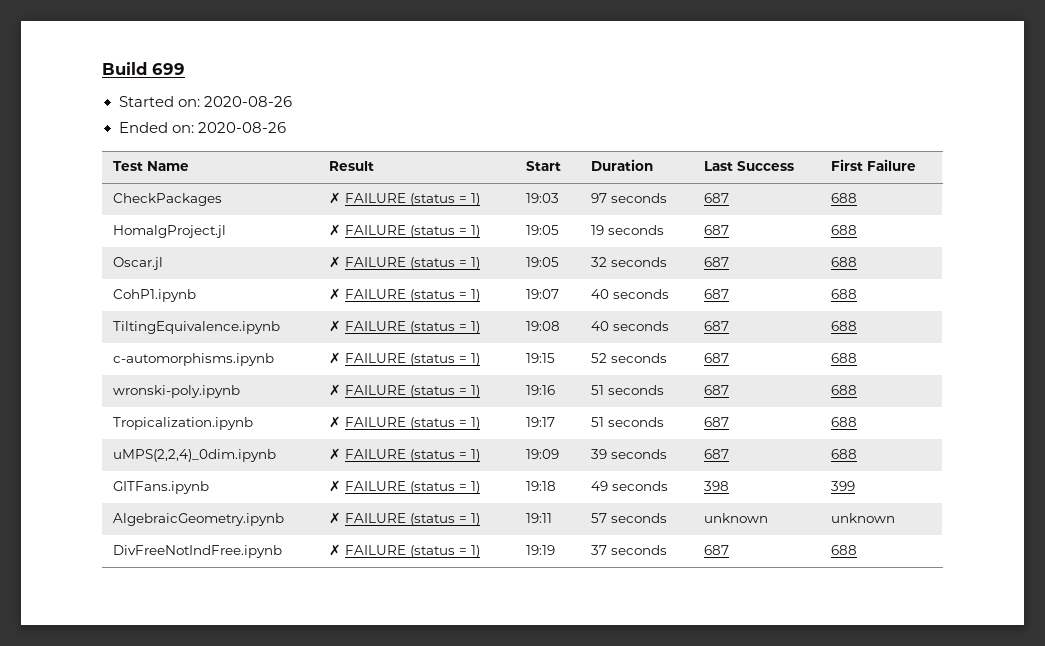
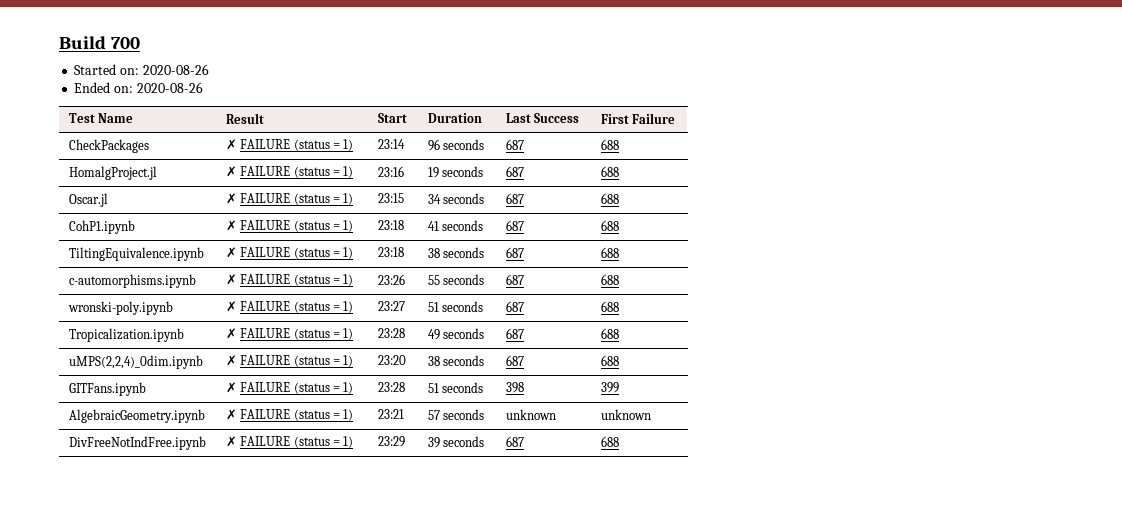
- Build 699
+ Build 700
- CheckPackages | ✗ FAILURE (status = 1) | 19:03 | 97 seconds | 687 | 688
+ CheckPackages | ✗ FAILURE (status = 1) | 23:14 | 96 seconds | 687 | 688
- HomalgProject.jl | ✗ FAILURE (status = 1) | 19:05 | 19 seconds | 687 | 688
+ HomalgProject.jl | ✗ FAILURE (status = 1) | 23:16 | 19 seconds | 687 | 688
- Oscar.jl | ✗ FAILURE (status = 1) | 19:05 | 32 seconds | 687 | 688
+ Oscar.jl | ✗ FAILURE (status = 1) | 23:15 | 34 seconds | 687 | 688
- CohP1.ipynb | ✗ FAILURE (status = 1) | 19:07 | 40 seconds | 687 | 688
+ CohP1.ipynb | ✗ FAILURE (status = 1) | 23:18 | 41 seconds | 687 | 688
- TiltingEquivalence.ipynb | ✗ FAILURE (status = 1) | 19:08 | 40 seconds | 687 | 688
+ TiltingEquivalence.ipynb | ✗ FAILURE (status = 1) | 23:18 | 38 seconds | 687 | 688
- c-automorphisms.ipynb | ✗ FAILURE (status = 1) | 19:15 | 52 seconds | 687 | 688
+ c-automorphisms.ipynb | ✗ FAILURE (status = 1) | 23:26 | 55 seconds | 687 | 688
- wronski-poly.ipynb | ✗ FAILURE (status = 1) | 19:16 | 51 seconds | 687 | 688
+ wronski-poly.ipynb | ✗ FAILURE (status = 1) | 23:27 | 51 seconds | 687 | 688
- Tropicalization.ipynb | ✗ FAILURE (status = 1) | 19:17 | 51 seconds | 687 | 688
+ Tropicalization.ipynb | ✗ FAILURE (status = 1) | 23:28 | 49 seconds | 687 | 688
- uMPS(2,2,4)_0dim.ipynb | ✗ FAILURE (status = 1) | 19:09 | 39 seconds | 687 | 688
+ uMPS(2,2,4)_0dim.ipynb | ✗ FAILURE (status = 1) | 23:20 | 38 seconds | 687 | 688
- GITFans.ipynb | ✗ FAILURE (status = 1) | 19:18 | 49 seconds | 398 | 399
+ GITFans.ipynb | ✗ FAILURE (status = 1) | 23:28 | 51 seconds | 398 | 399
- AlgebraicGeometry.ipynb | ✗ FAILURE (status = 1) | 19:11 | 57 seconds | unknown | unknown
+ AlgebraicGeometry.ipynb | ✗ FAILURE (status = 1) | 23:21 | 57 seconds | unknown | unknown
- DivFreeNotIndFree.ipynb | ✗ FAILURE (status = 1) | 19:19 | 37 seconds | 687 | 688
+ DivFreeNotIndFree.ipynb | ✗ FAILURE (status = 1) | 23:29 | 39 seconds | 687 | 688

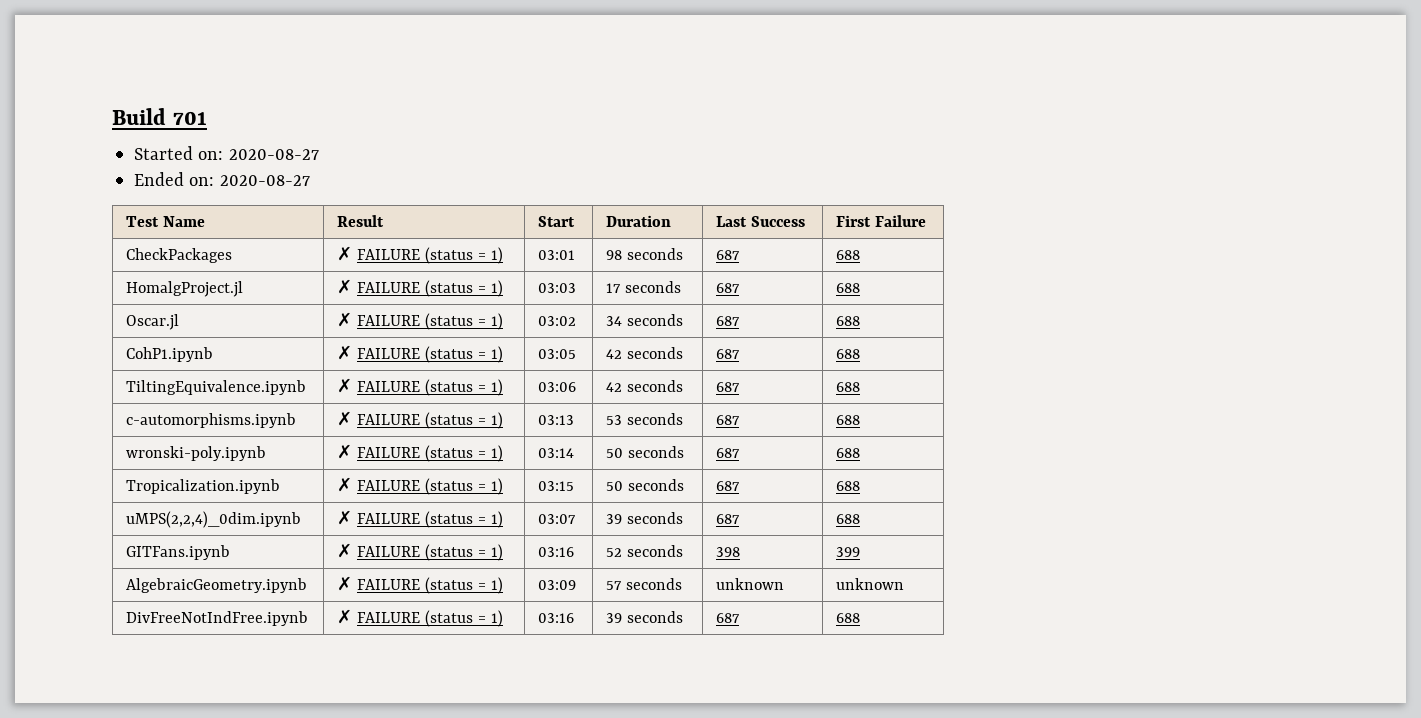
- Build 700
+ Build 701
- Started on: 2020-08-26
+ Started on: 2020-08-27
- Ended on: 2020-08-26
+ Ended on: 2020-08-27
- CheckPackages | ✗ FAILURE (status = 1) | 23:14 | 96 seconds | 687 | 688
+ CheckPackages | ✗ FAILURE (status = 1) | 03:01 | 98 seconds | 687 | 688
- HomalgProject.jl | ✗ FAILURE (status = 1) | 23:16 | 19 seconds | 687 | 688
+ HomalgProject.jl | ✗ FAILURE (status = 1) | 03:03 | 17 seconds | 687 | 688
- Oscar.jl | ✗ FAILURE (status = 1) | 23:15 | 34 seconds | 687 | 688
+ Oscar.jl | ✗ FAILURE (status = 1) | 03:02 | 34 seconds | 687 | 688
- CohP1.ipynb | ✗ FAILURE (status = 1) | 23:18 | 41 seconds | 687 | 688
+ CohP1.ipynb | ✗ FAILURE (status = 1) | 03:05 | 42 seconds | 687 | 688
- TiltingEquivalence.ipynb | ✗ FAILURE (status = 1) | 23:18 | 38 seconds | 687 | 688
+ TiltingEquivalence.ipynb | ✗ FAILURE (status = 1) | 03:06 | 42 seconds | 687 | 688
- c-automorphisms.ipynb | ✗ FAILURE (status = 1) | 23:26 | 55 seconds | 687 | 688
+ c-automorphisms.ipynb | ✗ FAILURE (status = 1) | 03:13 | 53 seconds | 687 | 688
- wronski-poly.ipynb | ✗ FAILURE (status = 1) | 23:27 | 51 seconds | 687 | 688
+ wronski-poly.ipynb | ✗ FAILURE (status = 1) | 03:14 | 50 seconds | 687 | 688
- Tropicalization.ipynb | ✗ FAILURE (status = 1) | 23:28 | 49 seconds | 687 | 688
+ Tropicalization.ipynb | ✗ FAILURE (status = 1) | 03:15 | 50 seconds | 687 | 688
- uMPS(2,2,4)_0dim.ipynb | ✗ FAILURE (status = 1) | 23:20 | 38 seconds | 687 | 688
+ uMPS(2,2,4)_0dim.ipynb | ✗ FAILURE (status = 1) | 03:07 | 39 seconds | 687 | 688
- GITFans.ipynb | ✗ FAILURE (status = 1) | 23:28 | 51 seconds | 398 | 399
+ GITFans.ipynb | ✗ FAILURE (status = 1) | 03:16 | 52 seconds | 398 | 399
- AlgebraicGeometry.ipynb | ✗ FAILURE (status = 1) | 23:21 | 57 seconds | unknown | unknown
+ AlgebraicGeometry.ipynb | ✗ FAILURE (status = 1) | 03:09 | 57 seconds | unknown | unknown
- DivFreeNotIndFree.ipynb | ✗ FAILURE (status = 1) | 23:29 | 39 seconds | 687 | 688
+ DivFreeNotIndFree.ipynb | ✗ FAILURE (status = 1) | 03:16 | 39 seconds | 687 | 688

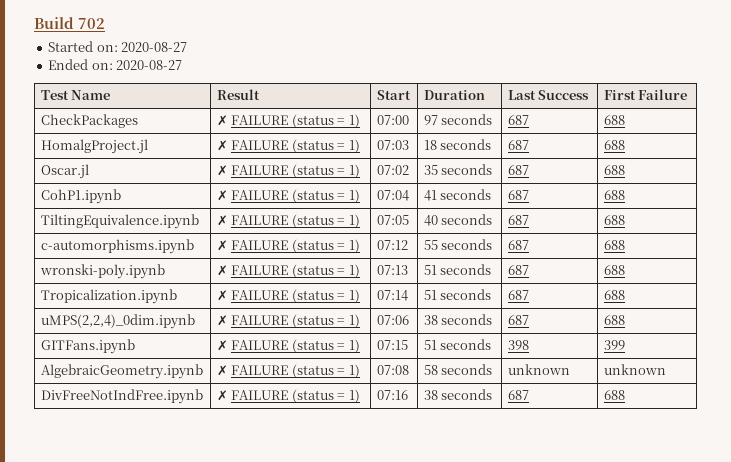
- Build 701
+ Build 702
- CheckPackages | ✗ FAILURE (status = 1) | 03:01 | 98 seconds | 687 | 688
+ CheckPackages | ✗ FAILURE (status = 1) | 07:00 | 97 seconds | 687 | 688
- HomalgProject.jl | ✗ FAILURE (status = 1) | 03:03 | 17 seconds | 687 | 688
+ HomalgProject.jl | ✗ FAILURE (status = 1) | 07:03 | 18 seconds | 687 | 688
- Oscar.jl | ✗ FAILURE (status = 1) | 03:02 | 34 seconds | 687 | 688
+ Oscar.jl | ✗ FAILURE (status = 1) | 07:02 | 35 seconds | 687 | 688
- CohP1.ipynb | ✗ FAILURE (status = 1) | 03:05 | 42 seconds | 687 | 688
+ CohP1.ipynb | ✗ FAILURE (status = 1) | 07:04 | 41 seconds | 687 | 688
- TiltingEquivalence.ipynb | ✗ FAILURE (status = 1) | 03:06 | 42 seconds | 687 | 688
+ TiltingEquivalence.ipynb | ✗ FAILURE (status = 1) | 07:05 | 40 seconds | 687 | 688
- c-automorphisms.ipynb | ✗ FAILURE (status = 1) | 03:13 | 53 seconds | 687 | 688
+ c-automorphisms.ipynb | ✗ FAILURE (status = 1) | 07:12 | 55 seconds | 687 | 688
- wronski-poly.ipynb | ✗ FAILURE (status = 1) | 03:14 | 50 seconds | 687 | 688
+ wronski-poly.ipynb | ✗ FAILURE (status = 1) | 07:13 | 51 seconds | 687 | 688
- Tropicalization.ipynb | ✗ FAILURE (status = 1) | 03:15 | 50 seconds | 687 | 688
+ Tropicalization.ipynb | ✗ FAILURE (status = 1) | 07:14 | 51 seconds | 687 | 688
- uMPS(2,2,4)_0dim.ipynb | ✗ FAILURE (status = 1) | 03:07 | 39 seconds | 687 | 688
+ uMPS(2,2,4)_0dim.ipynb | ✗ FAILURE (status = 1) | 07:06 | 38 seconds | 687 | 688
- GITFans.ipynb | ✗ FAILURE (status = 1) | 03:16 | 52 seconds | 398 | 399
+ GITFans.ipynb | ✗ FAILURE (status = 1) | 07:15 | 51 seconds | 398 | 399
- AlgebraicGeometry.ipynb | ✗ FAILURE (status = 1) | 03:09 | 57 seconds | unknown | unknown
+ AlgebraicGeometry.ipynb | ✗ FAILURE (status = 1) | 07:08 | 58 seconds | unknown | unknown
- DivFreeNotIndFree.ipynb | ✗ FAILURE (status = 1) | 03:16 | 39 seconds | 687 | 688
+ DivFreeNotIndFree.ipynb | ✗ FAILURE (status = 1) | 07:16 | 38 seconds | 687 | 688

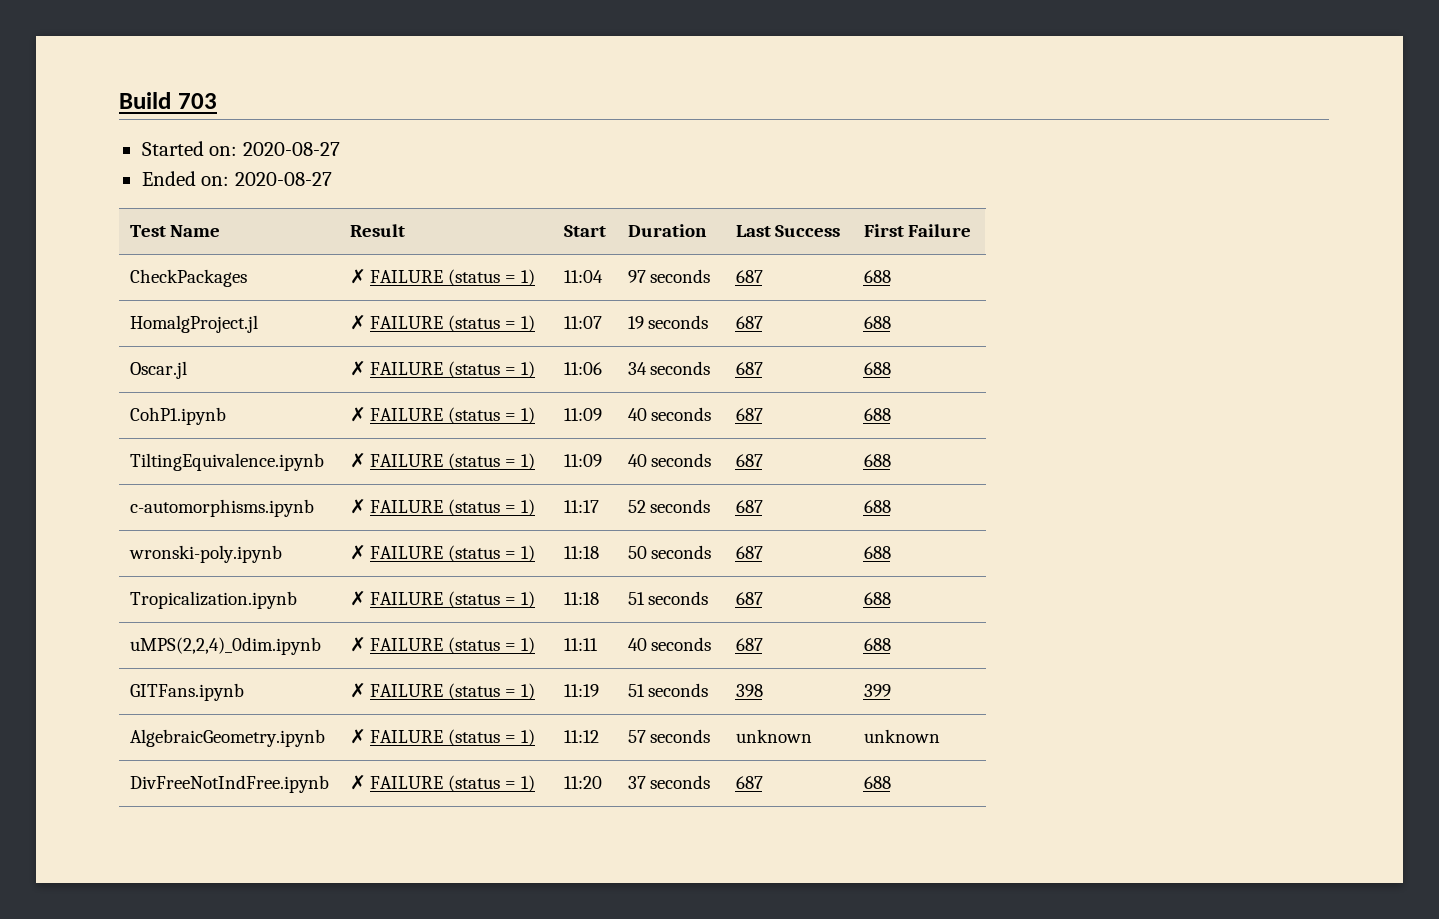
- Build 702
+ Build 703
- CheckPackages | ✗ FAILURE (status = 1) | 07:00 | 97 seconds | 687 | 688
+ CheckPackages | ✗ FAILURE (status = 1) | 11:04 | 97 seconds | 687 | 688
- HomalgProject.jl | ✗ FAILURE (status = 1) | 07:03 | 18 seconds | 687 | 688
+ HomalgProject.jl | ✗ FAILURE (status = 1) | 11:07 | 19 seconds | 687 | 688
- Oscar.jl | ✗ FAILURE (status = 1) | 07:02 | 35 seconds | 687 | 688
+ Oscar.jl | ✗ FAILURE (status = 1) | 11:06 | 34 seconds | 687 | 688
- CohP1.ipynb | ✗ FAILURE (status = 1) | 07:04 | 41 seconds | 687 | 688
+ CohP1.ipynb | ✗ FAILURE (status = 1) | 11:09 | 40 seconds | 687 | 688
- TiltingEquivalence.ipynb | ✗ FAILURE (status = 1) | 07:05 | 40 seconds | 687 | 688
+ TiltingEquivalence.ipynb | ✗ FAILURE (status = 1) | 11:09 | 40 seconds | 687 | 688
- c-automorphisms.ipynb | ✗ FAILURE (status = 1) | 07:12 | 55 seconds | 687 | 688
+ c-automorphisms.ipynb | ✗ FAILURE (status = 1) | 11:17 | 52 seconds | 687 | 688
- wronski-poly.ipynb | ✗ FAILURE (status = 1) | 07:13 | 51 seconds | 687 | 688
+ wronski-poly.ipynb | ✗ FAILURE (status = 1) | 11:18 | 50 seconds | 687 | 688
- Tropicalization.ipynb | ✗ FAILURE (status = 1) | 07:14 | 51 seconds | 687 | 688
+ Tropicalization.ipynb | ✗ FAILURE (status = 1) | 11:18 | 51 seconds | 687 | 688
- uMPS(2,2,4)_0dim.ipynb | ✗ FAILURE (status = 1) | 07:06 | 38 seconds | 687 | 688
+ uMPS(2,2,4)_0dim.ipynb | ✗ FAILURE (status = 1) | 11:11 | 40 seconds | 687 | 688
- GITFans.ipynb | ✗ FAILURE (status = 1) | 07:15 | 51 seconds | 398 | 399
+ GITFans.ipynb | ✗ FAILURE (status = 1) | 11:19 | 51 seconds | 398 | 399
- AlgebraicGeometry.ipynb | ✗ FAILURE (status = 1) | 07:08 | 58 seconds | unknown | unknown
+ AlgebraicGeometry.ipynb | ✗ FAILURE (status = 1) | 11:12 | 57 seconds | unknown | unknown
- DivFreeNotIndFree.ipynb | ✗ FAILURE (status = 1) | 07:16 | 38 seconds | 687 | 688
+ DivFreeNotIndFree.ipynb | ✗ FAILURE (status = 1) | 11:20 | 37 seconds | 687 | 688

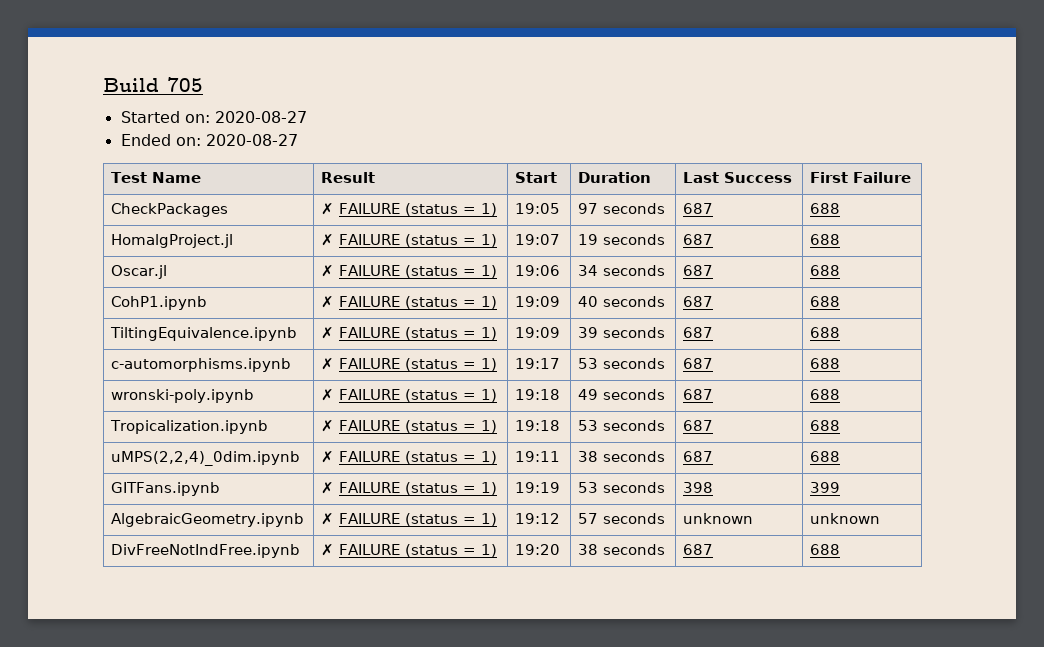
- Build 703
+ Build 705
- CheckPackages | ✗ FAILURE (status = 1) | 11:04 | 97 seconds | 687 | 688
+ CheckPackages | ✗ FAILURE (status = 1) | 19:05 | 97 seconds | 687 | 688
- HomalgProject.jl | ✗ FAILURE (status = 1) | 11:07 | 19 seconds | 687 | 688
+ HomalgProject.jl | ✗ FAILURE (status = 1) | 19:07 | 19 seconds | 687 | 688
- Oscar.jl | ✗ FAILURE (status = 1) | 11:06 | 34 seconds | 687 | 688
+ Oscar.jl | ✗ FAILURE (status = 1) | 19:06 | 34 seconds | 687 | 688
- CohP1.ipynb | ✗ FAILURE (status = 1) | 11:09 | 40 seconds | 687 | 688
+ CohP1.ipynb | ✗ FAILURE (status = 1) | 19:09 | 40 seconds | 687 | 688
- TiltingEquivalence.ipynb | ✗ FAILURE (status = 1) | 11:09 | 40 seconds | 687 | 688
+ TiltingEquivalence.ipynb | ✗ FAILURE (status = 1) | 19:09 | 39 seconds | 687 | 688
- c-automorphisms.ipynb | ✗ FAILURE (status = 1) | 11:17 | 52 seconds | 687 | 688
+ c-automorphisms.ipynb | ✗ FAILURE (status = 1) | 19:17 | 53 seconds | 687 | 688
- wronski-poly.ipynb | ✗ FAILURE (status = 1) | 11:18 | 50 seconds | 687 | 688
+ wronski-poly.ipynb | ✗ FAILURE (status = 1) | 19:18 | 49 seconds | 687 | 688
- Tropicalization.ipynb | ✗ FAILURE (status = 1) | 11:18 | 51 seconds | 687 | 688
+ Tropicalization.ipynb | ✗ FAILURE (status = 1) | 19:18 | 53 seconds | 687 | 688
- uMPS(2,2,4)_0dim.ipynb | ✗ FAILURE (status = 1) | 11:11 | 40 seconds | 687 | 688
+ uMPS(2,2,4)_0dim.ipynb | ✗ FAILURE (status = 1) | 19:11 | 38 seconds | 687 | 688
- GITFans.ipynb | ✗ FAILURE (status = 1) | 11:19 | 51 seconds | 398 | 399
+ GITFans.ipynb | ✗ FAILURE (status = 1) | 19:19 | 53 seconds | 398 | 399
- AlgebraicGeometry.ipynb | ✗ FAILURE (status = 1) | 11:12 | 57 seconds | unknown | unknown
+ AlgebraicGeometry.ipynb | ✗ FAILURE (status = 1) | 19:12 | 57 seconds | unknown | unknown
- DivFreeNotIndFree.ipynb | ✗ FAILURE (status = 1) | 11:20 | 37 seconds | 687 | 688
+ DivFreeNotIndFree.ipynb | ✗ FAILURE (status = 1) | 19:20 | 38 seconds | 687 | 688

